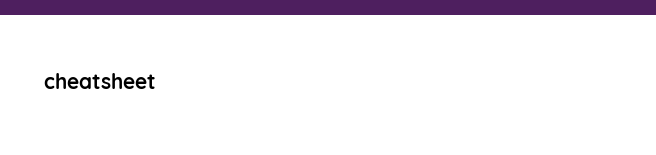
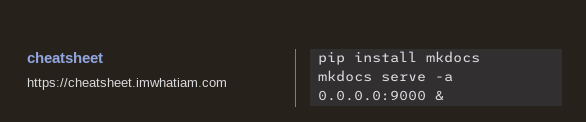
+ https://cheatsheet.imwhatiam.com
+ pip install mkdocs
+ mkdocs serve -a 0.0.0.0:9000 &

